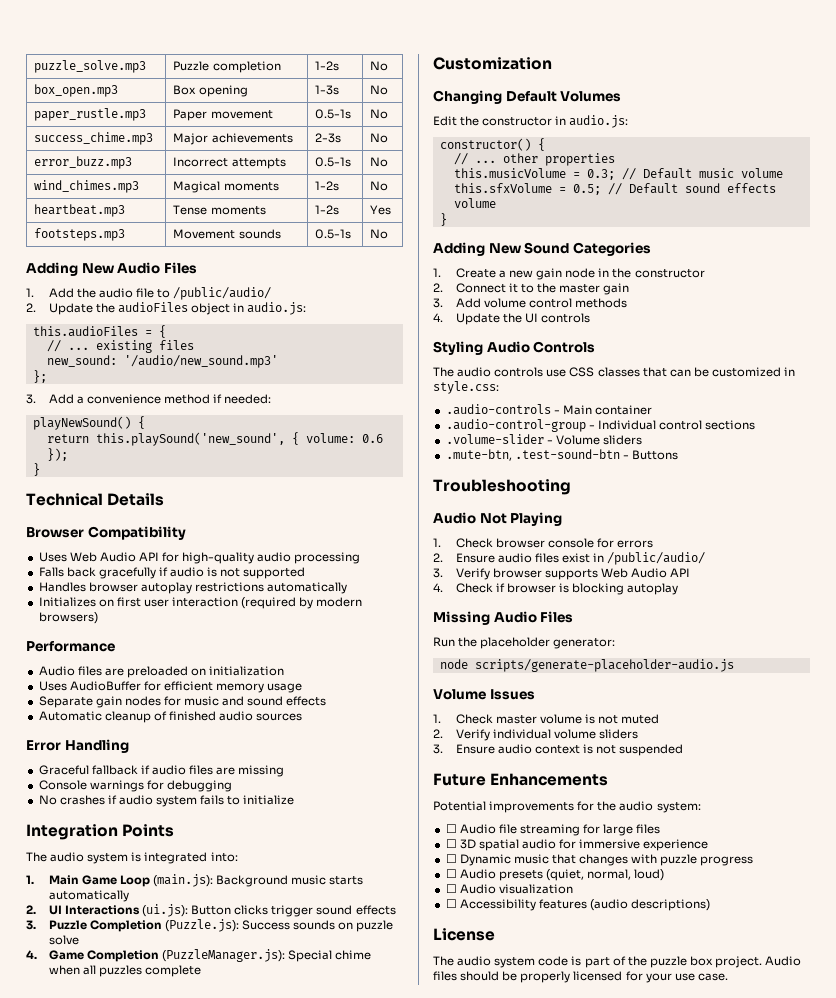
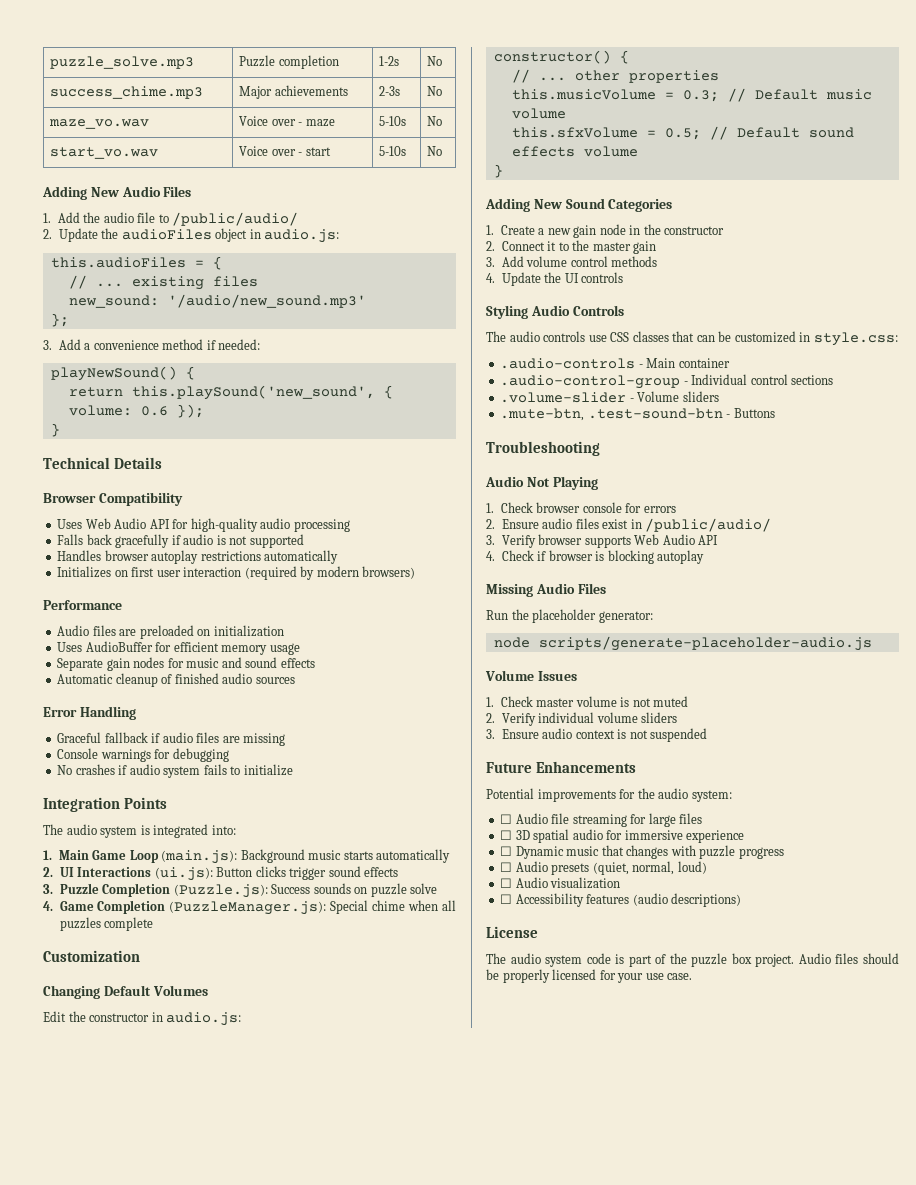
- box_open.mp3 | Box opening | 1-3s | No
- paper_rustle.mp3 | Paper movement | 0.5-1s | No
- error_buzz.mp3 | Incorrect attempts | 0.5-1s | No
- wind_chimes.mp3 | Magical moments | 1-2s | No
- heartbeat.mp3 | Tense moments | 1-2s | Yes
- footsteps.mp3 | Movement sounds | 0.5-1s | No
+ maze_vo.wav | Voice over - maze | 5-10s | No
+ start_vo.wav | Voice over - start | 5-10s | No

